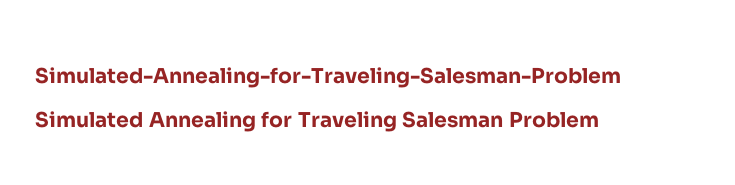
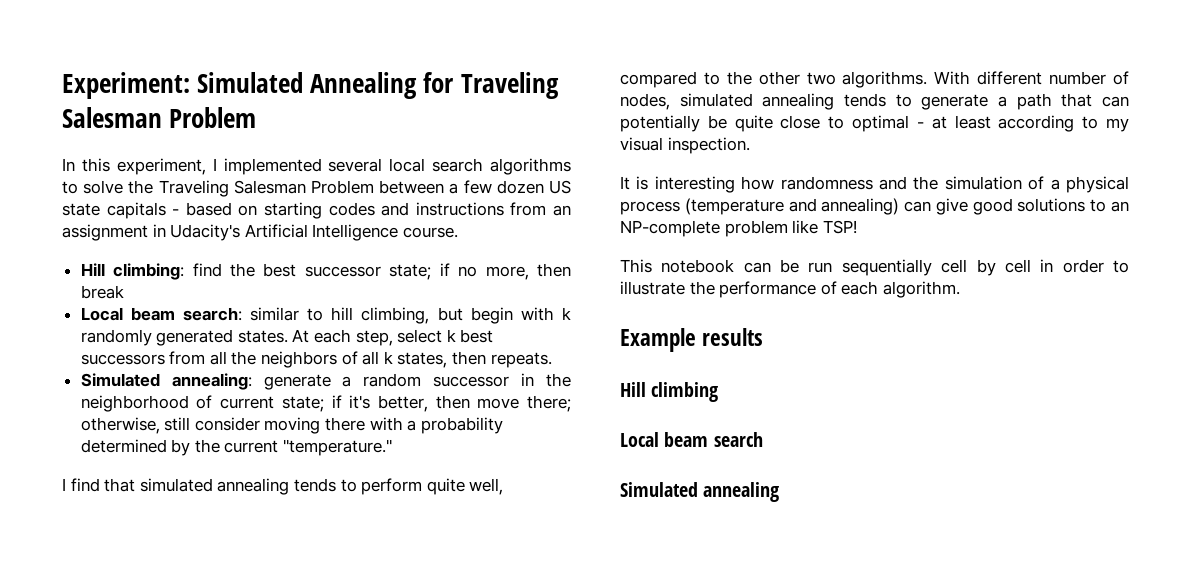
- Simulated-Annealing-for-Traveling-Salesman-Problem
- Simulated Annealing for Traveling Salesman Problem
+ Experiment: Simulated Annealing for Traveling Salesman Problem
+ In this experiment, I implemented several local search algorithms to solve the Traveling Salesman Problem between a few dozen US state capitals - based on starting codes and instructions from an assignment in Udacity's Artificial Intelligence course.
+ Hill climbing: find the best successor state; if no more, then break
+ Local beam search: similar to hill climbing, but begin with k randomly generated states. At each step, select k best successors from all the neighbors of all k states, then repeats.
+ Simulated annealing: generate a random successor in the neighborhood of current state; if it's better, then move there; otherwise, still consider moving there with a probability determined by the current "temperature."
+ I find that simulated annealing tends to perform quite well, compared to the other two algorithms. With different number of nodes, simulated annealing tends to generate a path that can potentially be quite close to optimal - at least according to my visual inspection.
+ It is interesting how randomness and the simulation of a physical process (temperature and annealing) can give good solutions to an NP-complete problem like TSP!
+ This notebook can be run sequentially cell by cell in order to illustrate the performance of each algorithm.
+ Example results
+ Hill climbing
+ Local beam search
+ Simulated annealing

